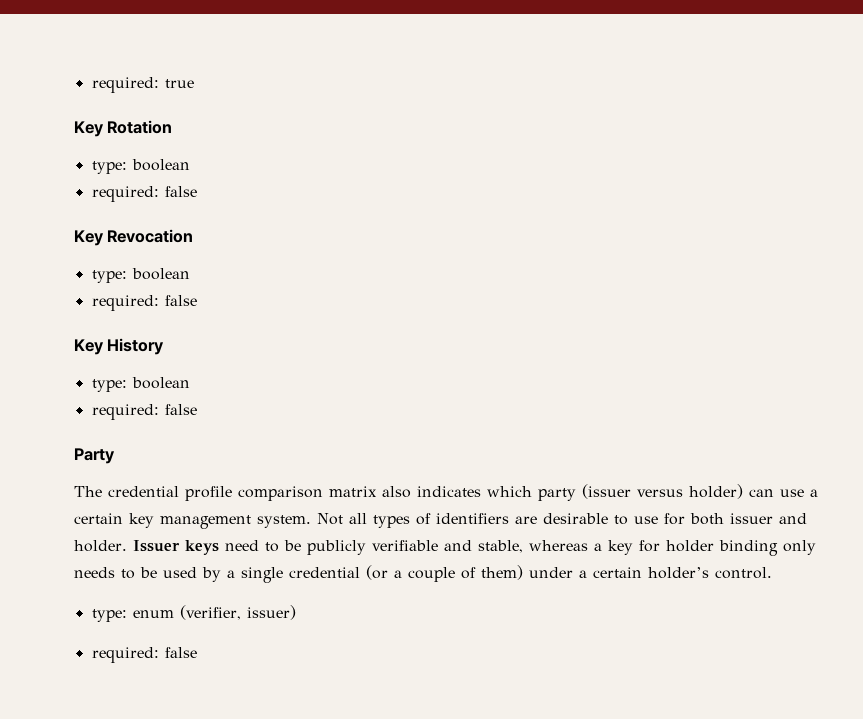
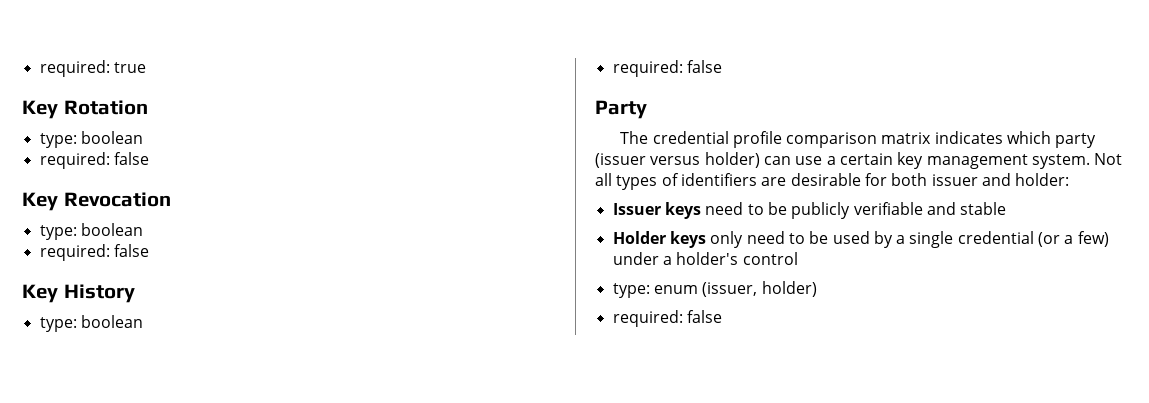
- The credential profile comparison matrix also indicates which party (issuer versus holder) can use a certain key management system.
+ The credential profile comparison matrix indicates which party (issuer versus holder) can use a certain key management system.
- Not all types of identifiers are desirable to use for both issuer and holder. Issuer keys need to be publicly verifiable and stable, whereas a key for holder binding only needs to be used by a single credential (or a couple of them) under a certain holder’s control.
+ Not all types of identifiers are desirable for both issuer and holder:
+ Issuer keys need to be publicly verifiable and stable
+ Holder keys only need to be used by a single credential (or a few) under a holder's control
- type: enum (verifier, issuer)
+ type: enum (issuer, holder)

